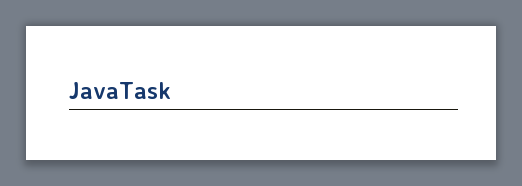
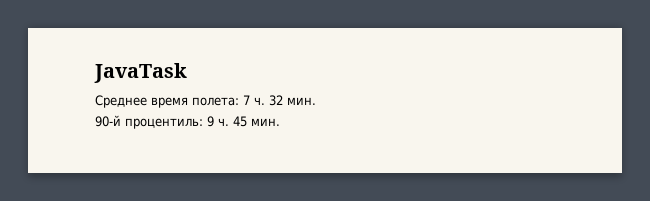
+ Среднее время полета: 7 ч. 32 мин.
+ 90-й процентиль: 9 ч. 45 мин.

